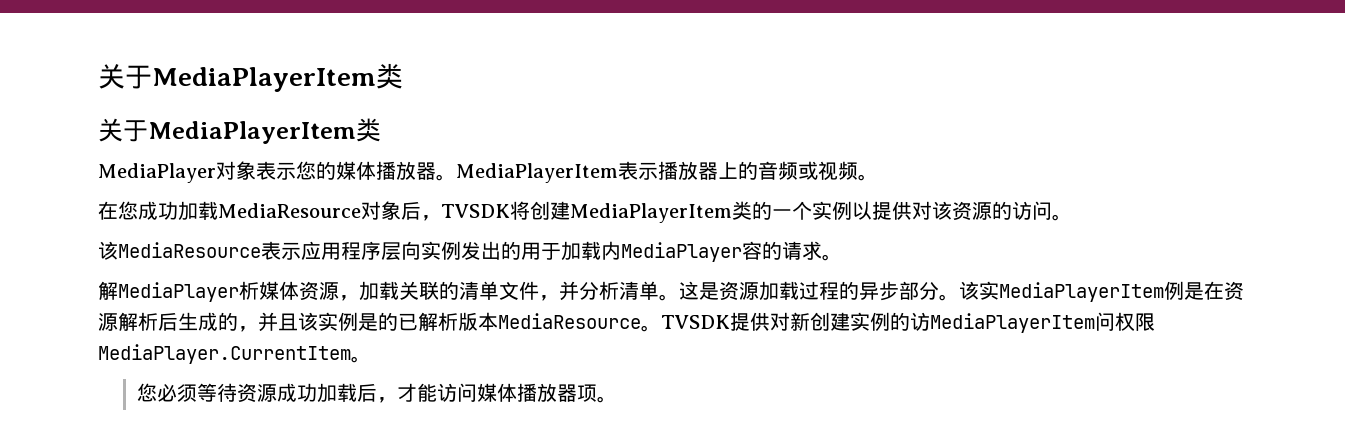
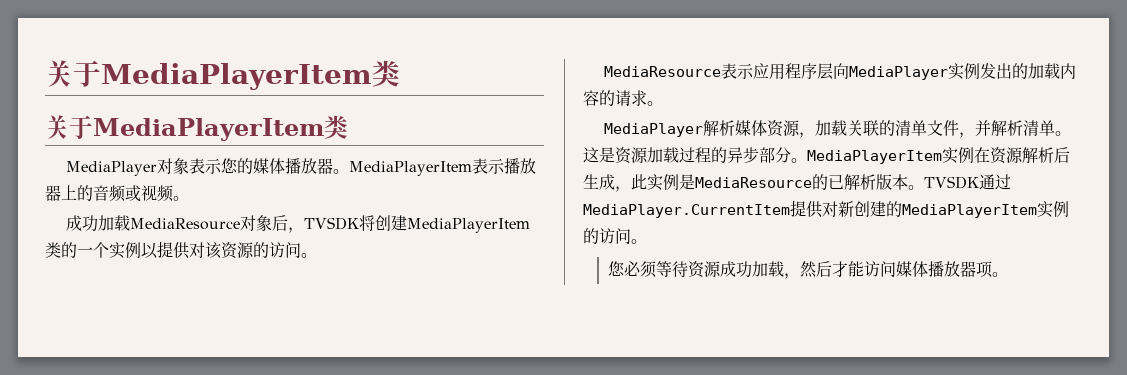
- 在您成功加载MediaResource对象后，TVSDK将创建MediaPlayerItem类的一个实例以提供对该资源的访问。
+ 成功加载MediaResource对象后，TVSDK将创建MediaPlayerItem类的一个实例以提供对该资源的访问。
- 该MediaResource表示应用程序层向实例发出的用于加载内MediaPlayer容的请求。
+ MediaResource表示应用程序层向MediaPlayer实例发出的加载内容的请求。
- 解MediaPlayer析媒体资源，加载关联的清单文件，并分析清单。
+ MediaPlayer解析媒体资源，加载关联的清单文件，并解析清单。
- 该实MediaPlayerItem例是在资源解析后生成的，并且该实例是的已解析版本MediaResource。TVSDK提供对新创建实例的访MediaPlayerItem问权限MediaPlayer.CurrentItem。
+ MediaPlayerItem实例在资源解析后生成，此实例是MediaResource的已解析版本。TVSDK通过MediaPlayer.CurrentItem提供对新创建的MediaPlayerItem实例的访问。
- 您必须等待资源成功加载后，才能访问媒体播放器项。
+ 您必须等待资源成功加载，然后才能访问媒体播放器项。

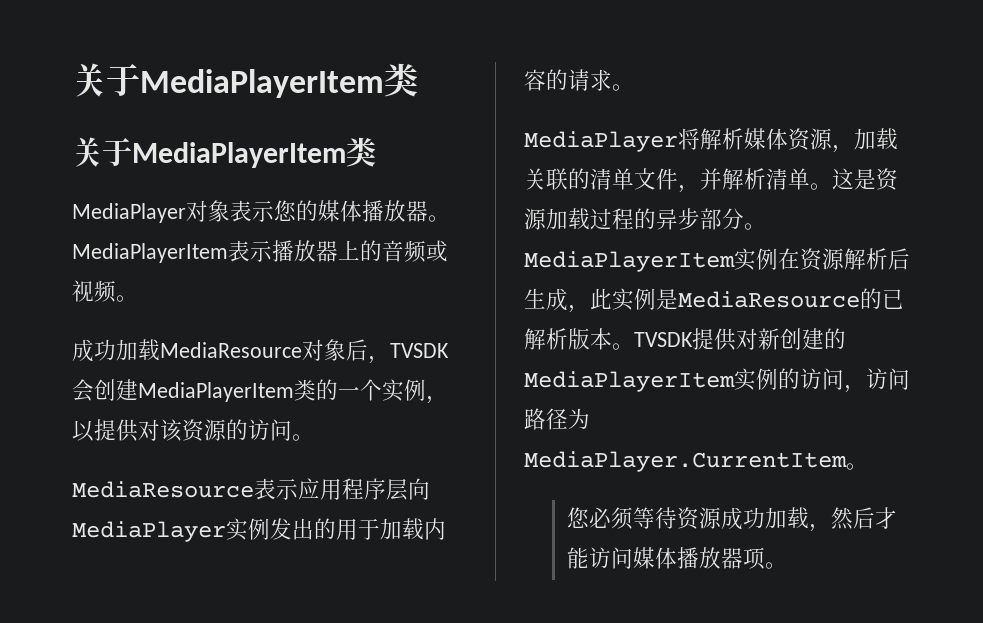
- 成功加载MediaResource对象后，TVSDK将创建MediaPlayerItem类的一个实例以提供对该资源的访问。
+ 成功加载MediaResource对象后，TVSDK会创建MediaPlayerItem类的一个实例，以提供对该资源的访问。
- MediaResource表示应用程序层向MediaPlayer实例发出的加载内容的请求。
+ MediaResource表示应用程序层向MediaPlayer实例发出的用于加载内容的请求。
- MediaPlayer解析媒体资源，加载关联的清单文件，并解析清单。
+ MediaPlayer将解析媒体资源，加载关联的清单文件，并解析清单。
- TVSDK通过MediaPlayer.CurrentItem提供对新创建的MediaPlayerItem实例的访问。
+ TVSDK提供对新创建的MediaPlayerItem实例的访问，访问路径为MediaPlayer.CurrentItem。

